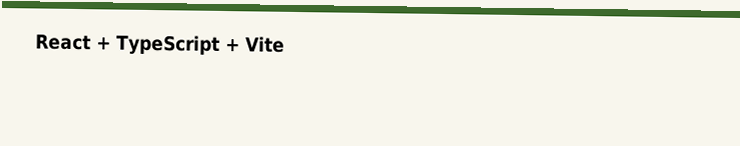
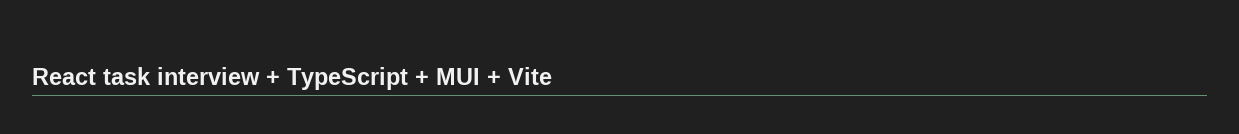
- React + TypeScript + Vite
+ React task interview + TypeScript + MUI + Vite

